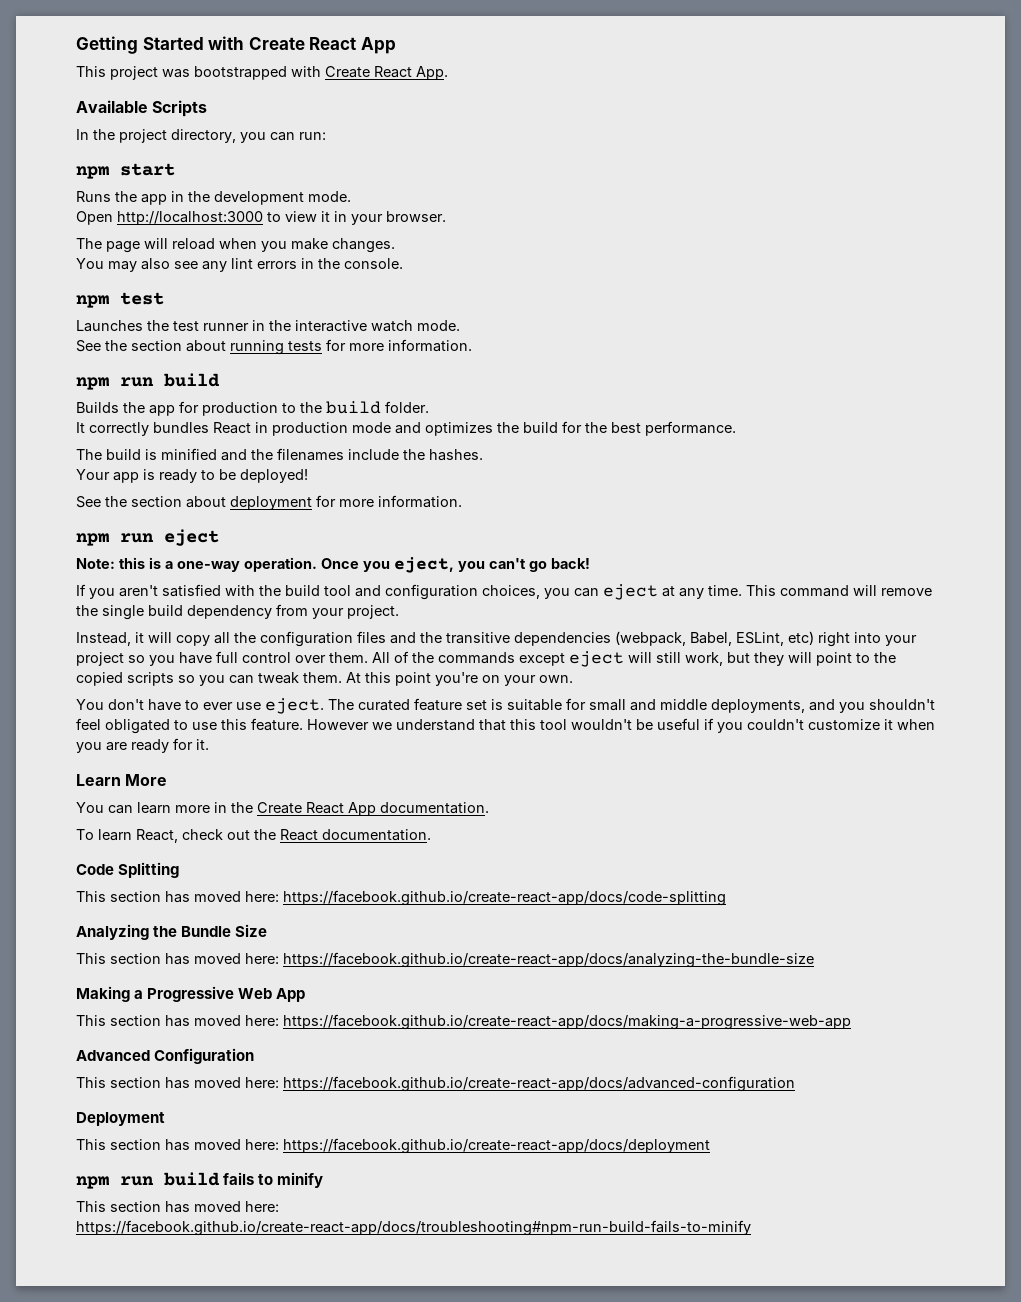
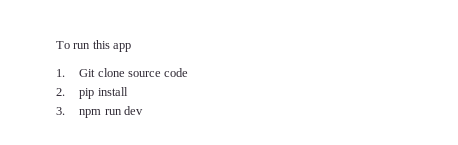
- Getting Started with Create React App
- This project was bootstrapped with Create React App.
- Available Scripts
- In the project directory, you can run:
- npm start
- Runs the app in the development mode.
- Open http://localhost:3000 to view it in your browser.
- The page will reload when you make changes.
- You may also see any lint errors in the console.
- npm test
- Launches the test runner in the interactive watch mode.
- See the section about running tests for more information.
- npm run build
- Builds the app for production to the build folder.
- It correctly bundles React in production mode and optimizes the build for the best performance.
- The build is minified and the filenames include the hashes.
- Your app is ready to be deployed!
- See the section about deployment for more information.
- npm run eject
- Note: this is a one-way operation. Once you eject, you can't go back!
- If you aren't satisfied with the build tool and configuration choices, you can eject at any time. This command will remove the single build dependency from your project.
- Instead, it will copy all the configuration files and the transitive dependencies (webpack, Babel, ESLint, etc) right into your project so you have full control over them. All of the commands except eject will still work, but they will point to the copied scripts so you can tweak them. At this point you're on your own.
- You don't have to ever use eject. The curated feature set is suitable for small and middle deployments, and you shouldn't feel obligated to use this feature. However we understand that this tool wouldn't be useful if you couldn't customize it when you are ready for it.
- Learn More
- You can learn more in the Create React App documentation.
- To learn React, check out the React documentation.
- Code Splitting
- This section has moved here: https://facebook.github.io/create-react-app/docs/code-splitting
- Analyzing the Bundle Size
- This section has moved here: https://facebook.github.io/create-react-app/docs/analyzing-the-bundle-size
- Making a Progressive Web App
- This section has moved here: https://facebook.github.io/create-react-app/docs/making-a-progressive-web-app
- Advanced Configuration
- This section has moved here: https://facebook.github.io/create-react-app/docs/advanced-configuration
- Deployment
- This section has moved here: https://facebook.github.io/create-react-app/docs/deployment
- npm run build fails to minify
- This section has moved here: https://facebook.github.io/create-react-app/docs/troubleshooting#npm-run-build-fails-to-minify
+ To run this app
+ 1. Git clone source code
+ 2. pip install
+ 3. npm run dev

